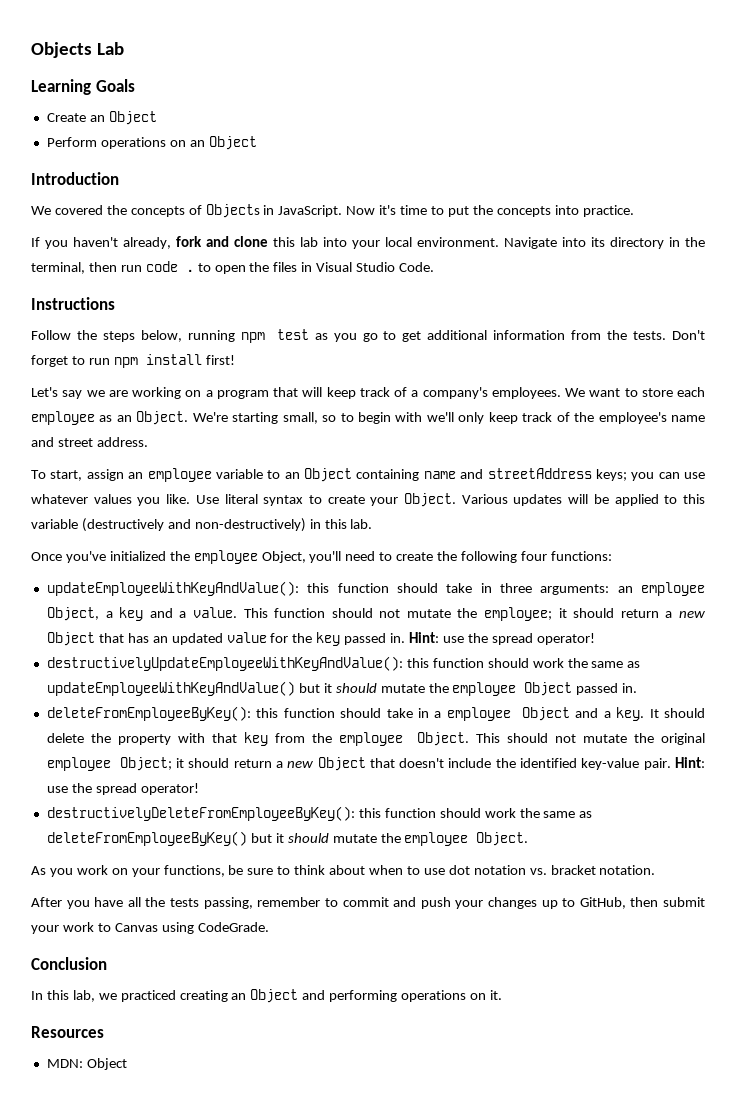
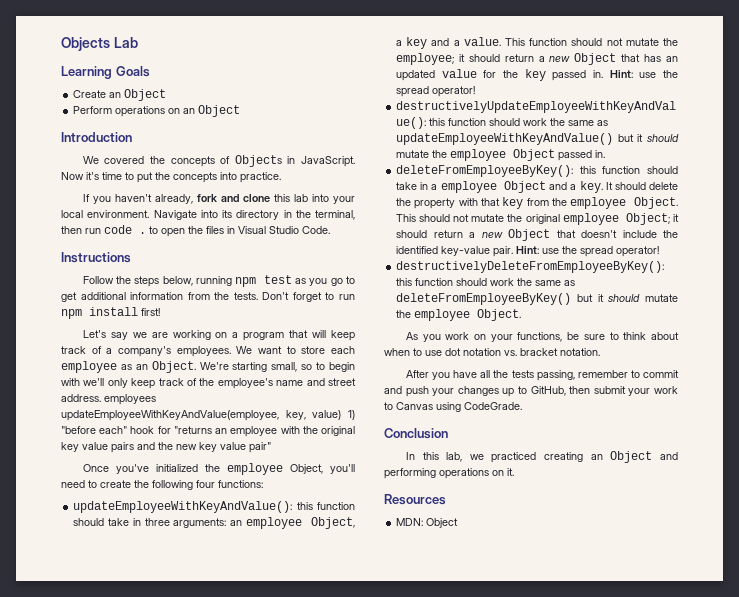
- We're starting small, so to begin with we'll only keep track of the employee's name and street address.
- To start, assign an employee variable to an Object containing name and streetAddress keys; you can use whatever values you like. Use literal syntax to create your Object. Various updates will be applied to this variable (destructively and non-destructively) in this lab.
+ We're starting small, so to begin with we'll only keep track of the employee's name and street address. employees updateEmployeeWithKeyAndValue(employee, key, value) 1) "before each" hook for "returns an employee with the original key value pairs and the new key value pair"

